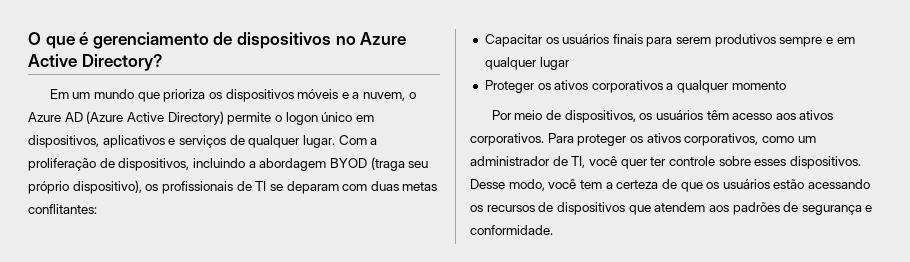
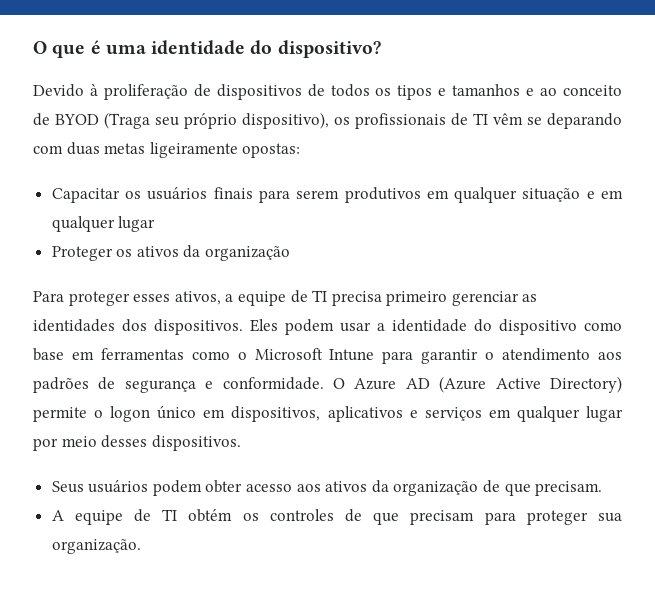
- O que é gerenciamento de dispositivos no Azure Active Directory?
- Em um mundo que prioriza os dispositivos móveis e a nuvem, o Azure AD (Azure Active Directory) permite o logon único em dispositivos, aplicativos e serviços de qualquer lugar. Com a proliferação de dispositivos, incluindo a abordagem BYOD (traga seu próprio dispositivo), os profissionais de TI se deparam com duas metas conflitantes:
- Capacitar os usuários finais para serem produtivos sempre e em qualquer lugar
- Proteger os ativos corporativos a qualquer momento
- Por meio de dispositivos, os usuários têm acesso aos ativos corporativos. Para proteger os ativos corporativos, como um administrador de TI, você quer ter controle sobre esses dispositivos. Desse modo, você tem a certeza de que os usuários estão acessando os recursos de dispositivos que atendem aos padrões de segurança e conformidade.
+ O que é uma identidade do dispositivo?
+ Devido à proliferação de dispositivos de todos os tipos e tamanhos e ao conceito de BYOD (Traga seu próprio dispositivo), os profissionais de TI vêm se deparando com duas metas ligeiramente opostas:
+ Capacitar os usuários finais para serem produtivos em qualquer situação e em qualquer lugar
+ Proteger os ativos da organização
+ Para proteger esses ativos, a equipe de TI precisa primeiro gerenciar as identidades dos dispositivos. Eles podem usar a identidade do dispositivo como base em ferramentas como o Microsoft Intune para garantir o atendimento aos padrões de segurança e conformidade. O Azure AD (Azure Active Directory) permite o logon único em dispositivos, aplicativos e serviços em qualquer lugar por meio desses dispositivos.
+ Seus usuários podem obter acesso aos ativos da organização de que precisam.
+ A equipe de TI obtém os controles de que precisam para proteger sua organização.

